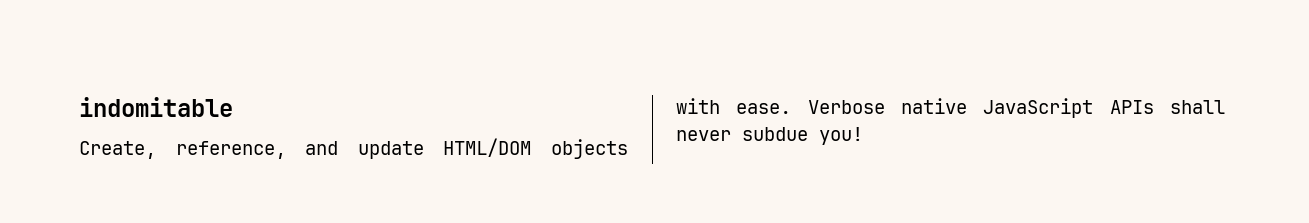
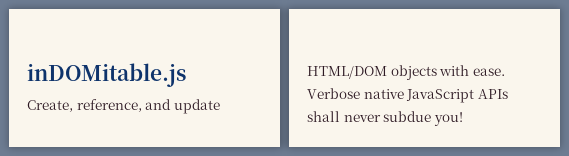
- indomitable
+ inDOMitable.js

